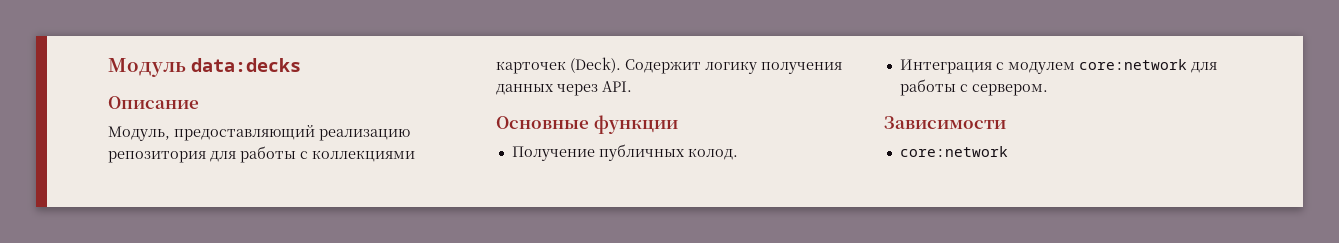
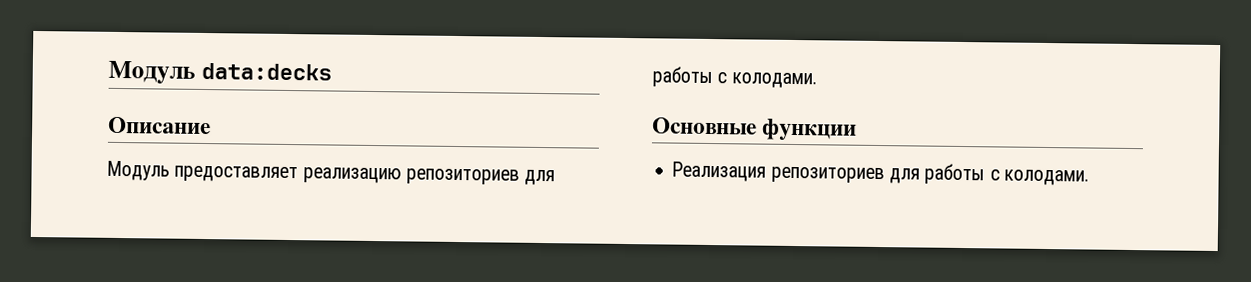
- Модуль, предоставляющий реализацию репозитория для работы с коллекциями карточек (Deck). Содержит логику получения данных через API.
+ Модуль предоставляет реализацию репозиториев для работы с колодами.
  Основные функции
- Получение публичных колод.
- Интеграция с модулем core:network для работы с сервером.
- Зависимости
- core:network
+ Реализация репозиториев для работы с колодами.

